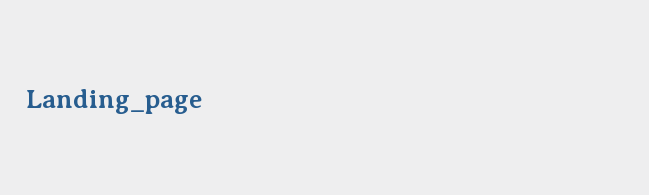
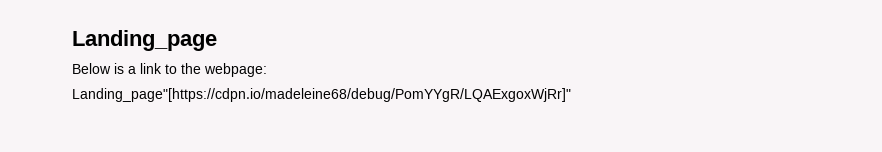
+ Below is a link to the webpage:
+ Landing_page"[https://cdpn.io/madeleine68/debug/PomYYgR/LQAExgoxWjRr]"

